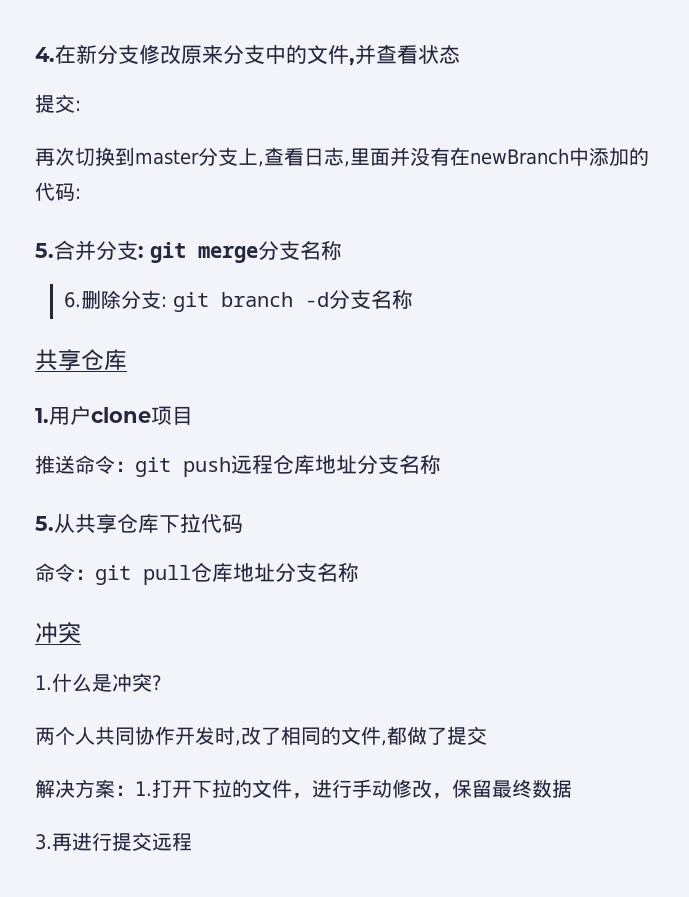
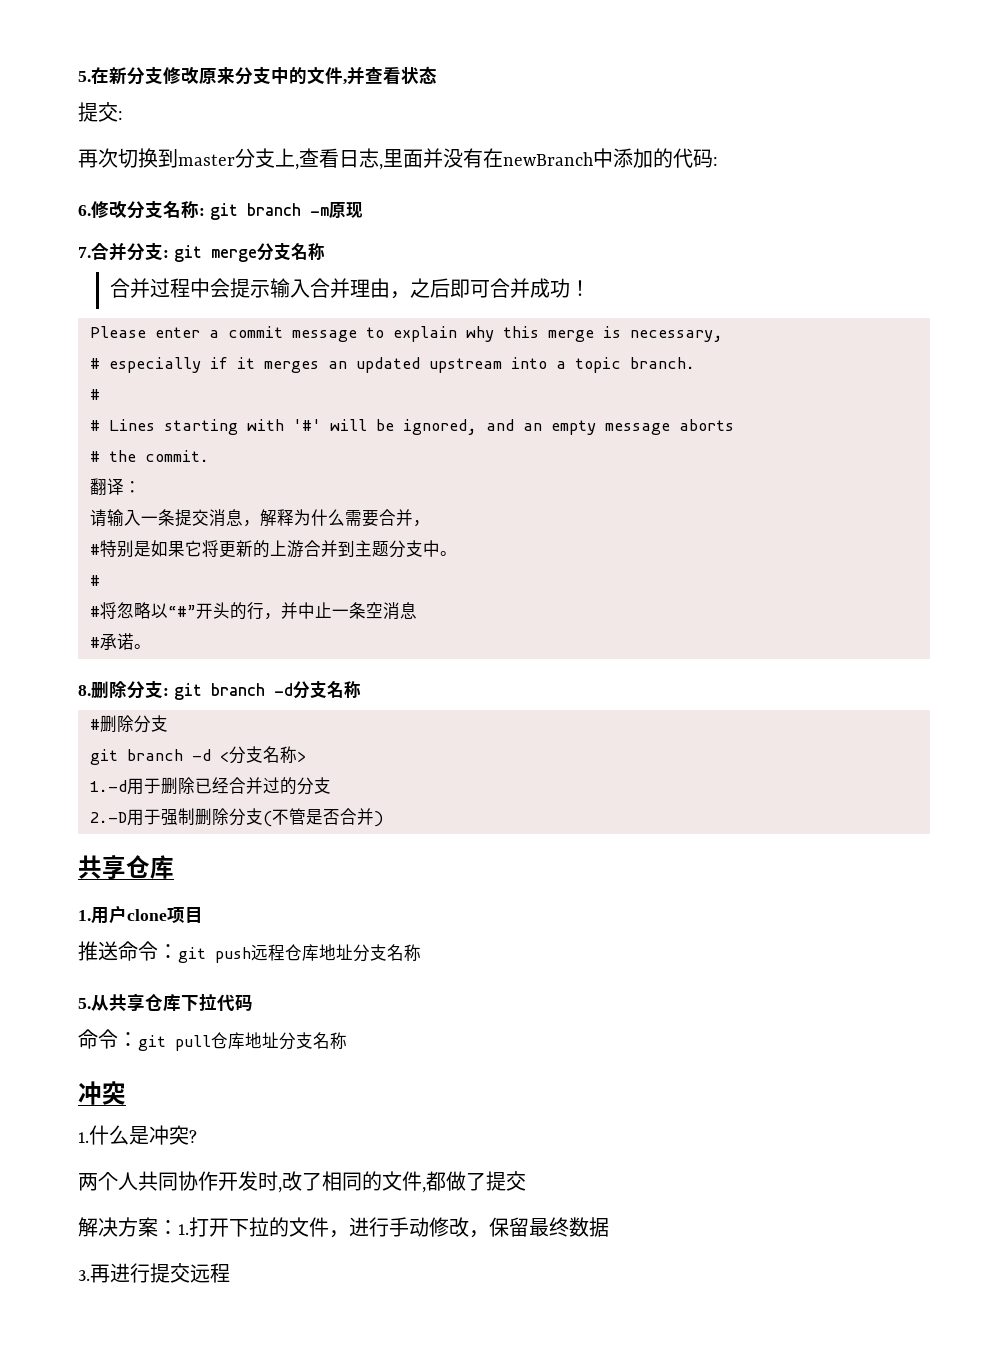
- 4.在新分支修改原来分支中的文件,并查看状态
+ 5.在新分支修改原来分支中的文件,并查看状态
- 5.合并分支: git merge分支名称
+ 6.修改分支名称: git branch -m原现
+ 7.合并分支: git merge分支名称
- 6.删除分支: git branch -d分支名称
+ 合并过程中会提示输入合并理由，之后即可合并成功！
+ Please enter a commit message to explain why this merge is necessary,
+ # especially if it merges an updated upstream into a topic branch.
+ #
+ # Lines starting with '#' will be ignored, and an empty message aborts
+ # the commit.
+ 翻译：
+ 请输入一条提交消息，解释为什么需要合并，
+ #特别是如果它将更新的上游合并到主题分支中。
+ #
+ #将忽略以“#”开头的行，并中止一条空消息
+ #承诺。
+ 8.删除分支: git branch -d分支名称
+ #删除分支
+ git branch -d <分支名称>
+ 1.-d用于删除已经合并过的分支
+ 2.-D用于强制删除分支(不管是否合并)

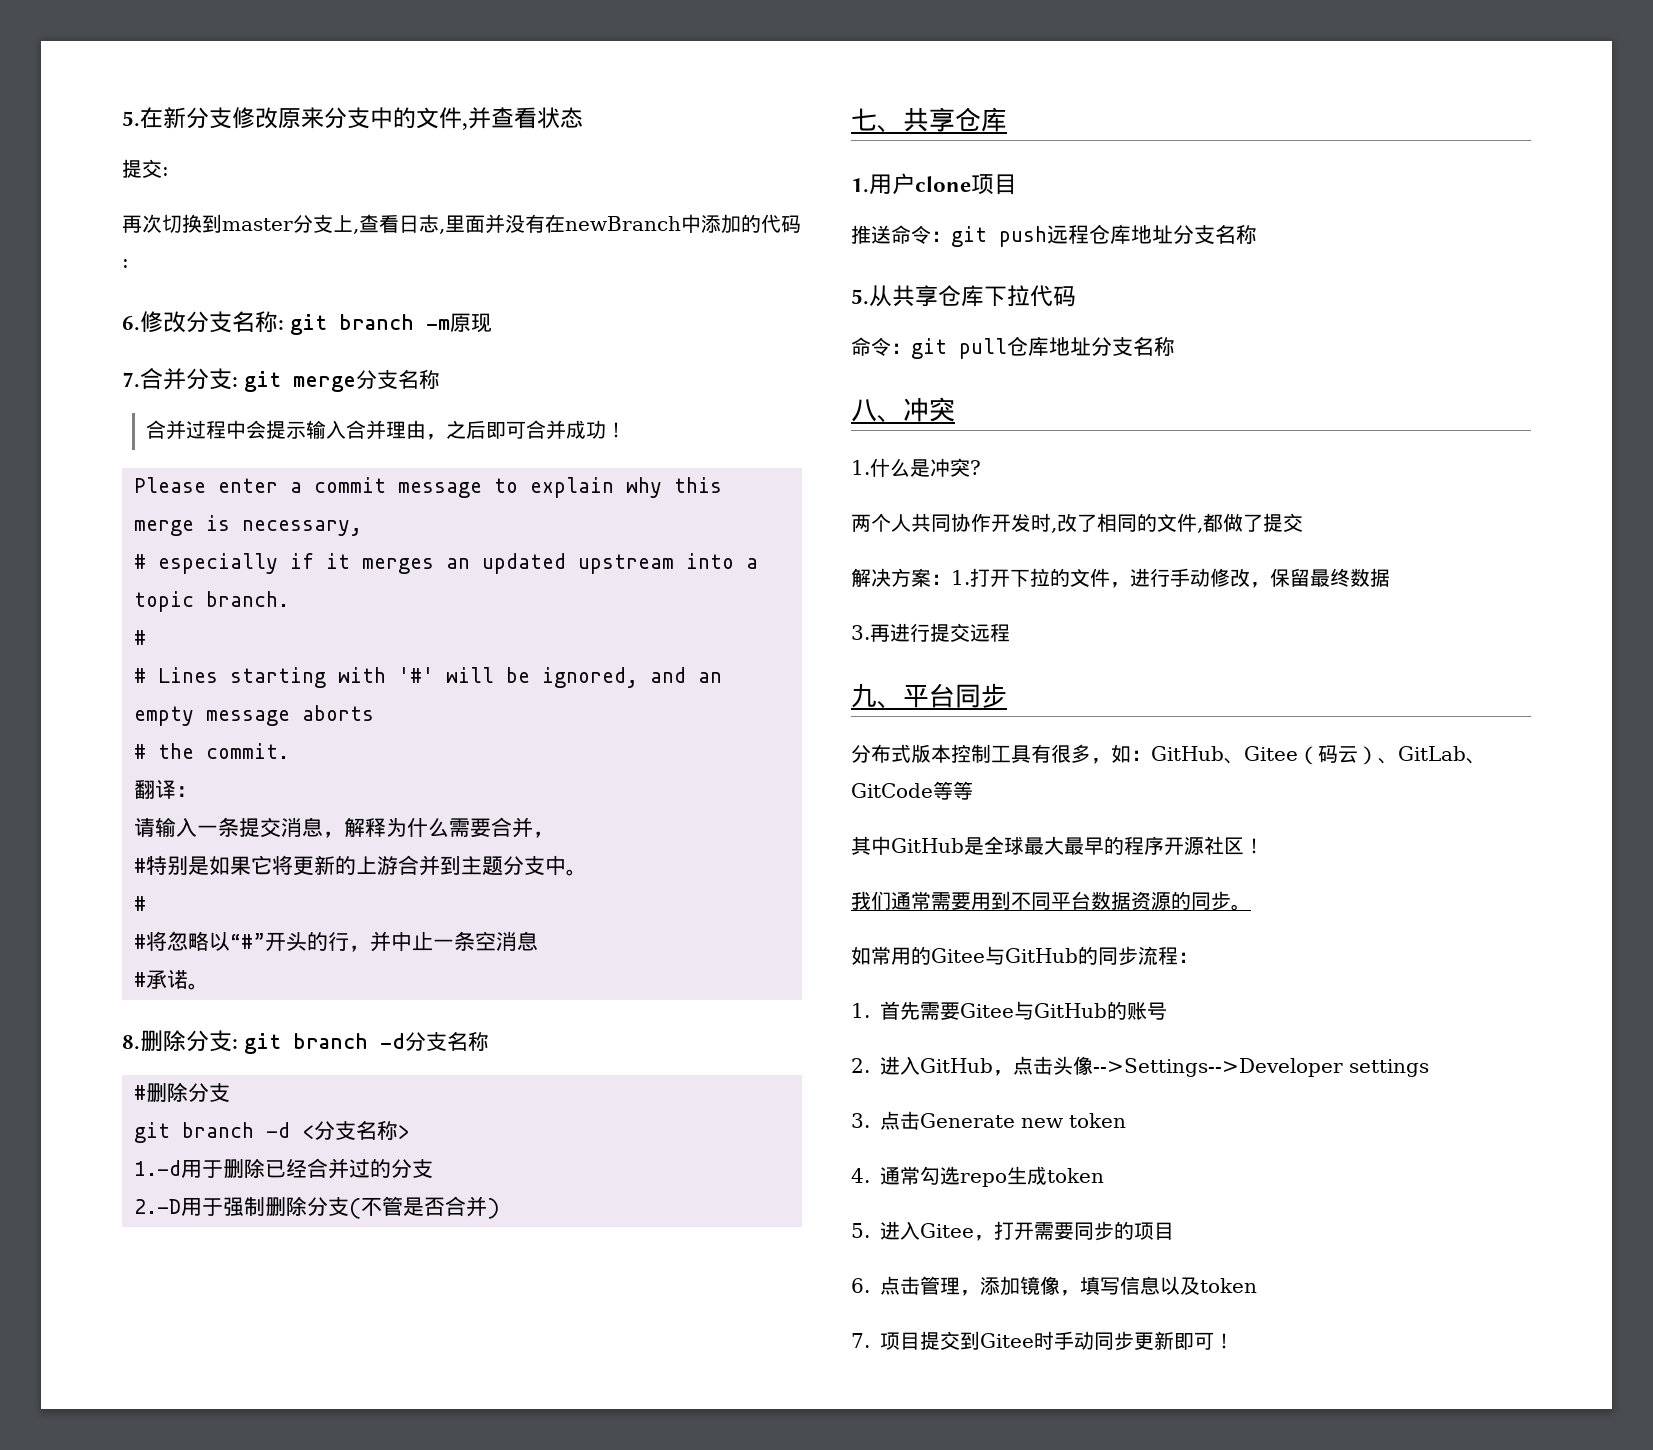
  2.-D用于强制删除分支(不管是否合并)
- 共享仓库
+ 七、共享仓库
  命令：git pull仓库地址分支名称
- 冲突
+ 八、冲突
+ 九、平台同步
+ 分布式版本控制工具有很多，如：GitHub、Gitee（码云）、GitLab、GitCode等等
+ 其中GitHub是全球最大最早的程序开源社区！
+ 我们通常需要用到不同平台数据资源的同步。
+ 如常用的Gitee与GitHub的同步流程：
+ 1.首先需要Gitee与GitHub的账号
+ 2.进入GitHub，点击头像-->Settings-->Developer settings
+ 3.点击Generate new token
+ 4.通常勾选repo生成token
+ 5.进入Gitee，打开需要同步的项目
+ 6.点击管理，添加镜像，填写信息以及token
+ 7.项目提交到Gitee时手动同步更新即可！

